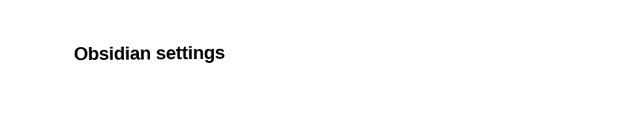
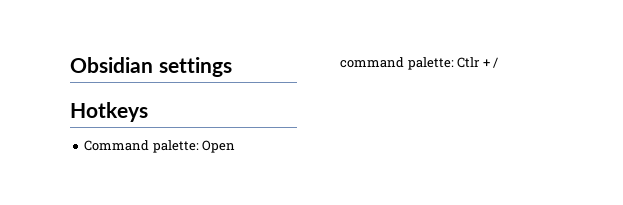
+ Hotkeys
+ Command palette: Open command palette: Ctlr + /

